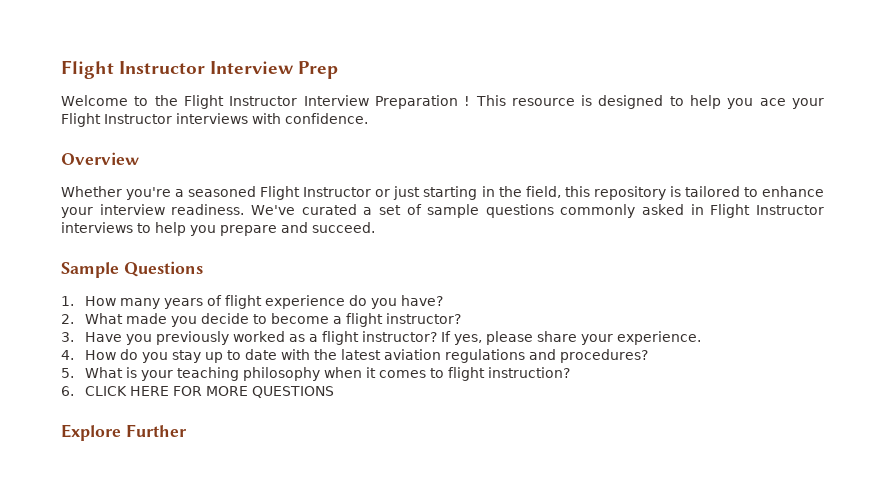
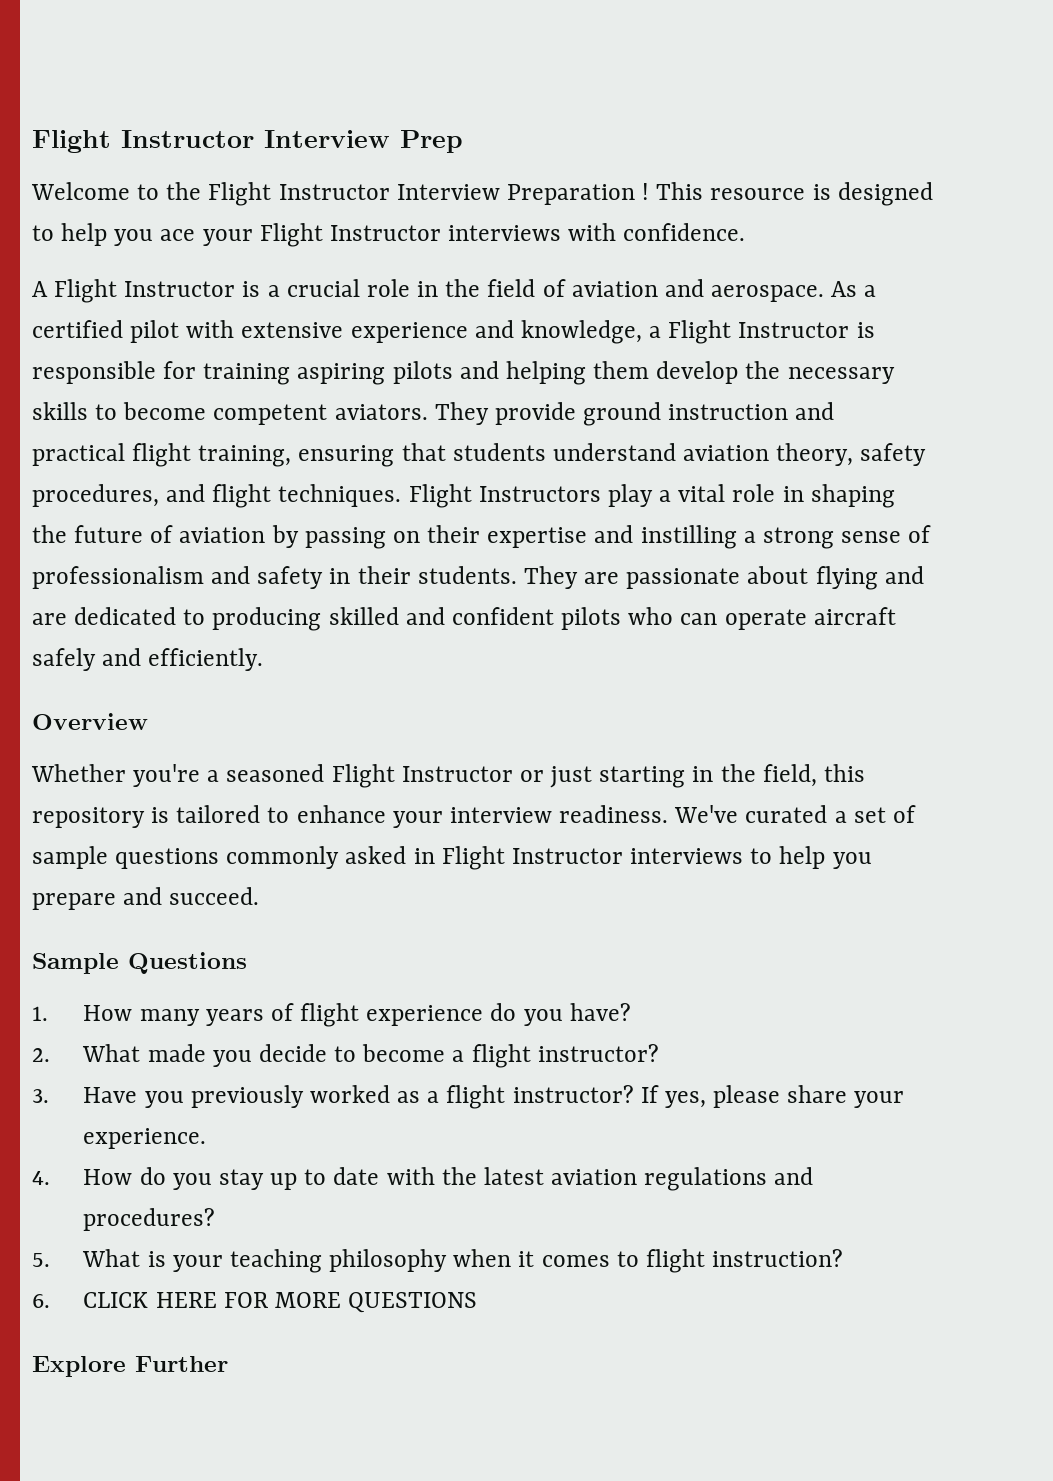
+ A Flight Instructor is a crucial role in the field of aviation and aerospace. As a certified pilot with extensive experience and knowledge, a Flight Instructor is responsible for training aspiring pilots and helping them develop the necessary skills to become competent aviators. They provide ground instruction and practical flight training, ensuring that students understand aviation theory, safety procedures, and flight techniques. Flight Instructors play a vital role in shaping the future of aviation by passing on their expertise and instilling a strong sense of professionalism and safety in their students. They are passionate about flying and are dedicated to producing skilled and confident pilots who can operate aircraft safely and efficiently.

